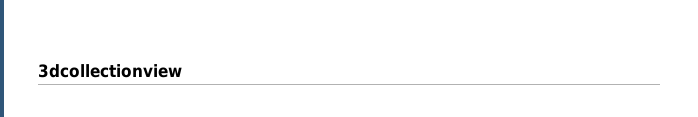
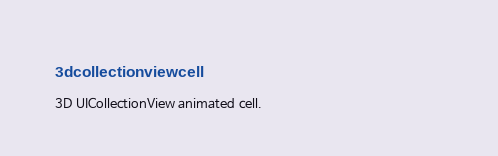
- 3dcollectionview
+ 3dcollectionviewcell
+ 3D UICollectionView animated cell.

